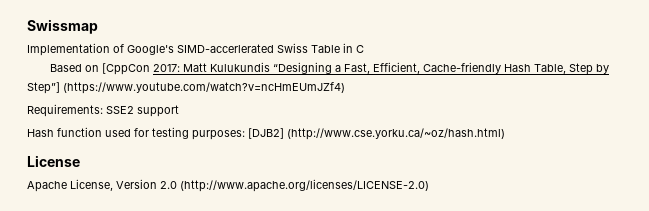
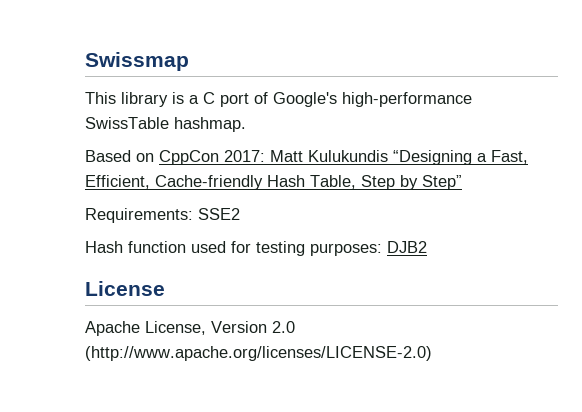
- Implementation of Google's SIMD-accerlerated Swiss Table in C
+ This library is a C port of Google's high-performance SwissTable hashmap.
- Based on [CppCon 2017: Matt Kulukundis “Designing a Fast, Efficient, Cache-friendly Hash Table, Step by Step”] (https://www.youtube.com/watch?v=ncHmEUmJZf4)
+ Based on CppCon 2017: Matt Kulukundis “Designing a Fast, Efficient, Cache-friendly Hash Table, Step by Step”
- Requirements: SSE2 support
+ Requirements: SSE2
- Hash function used for testing purposes: [DJB2] (http://www.cse.yorku.ca/~oz/hash.html)
+ Hash function used for testing purposes: DJB2

